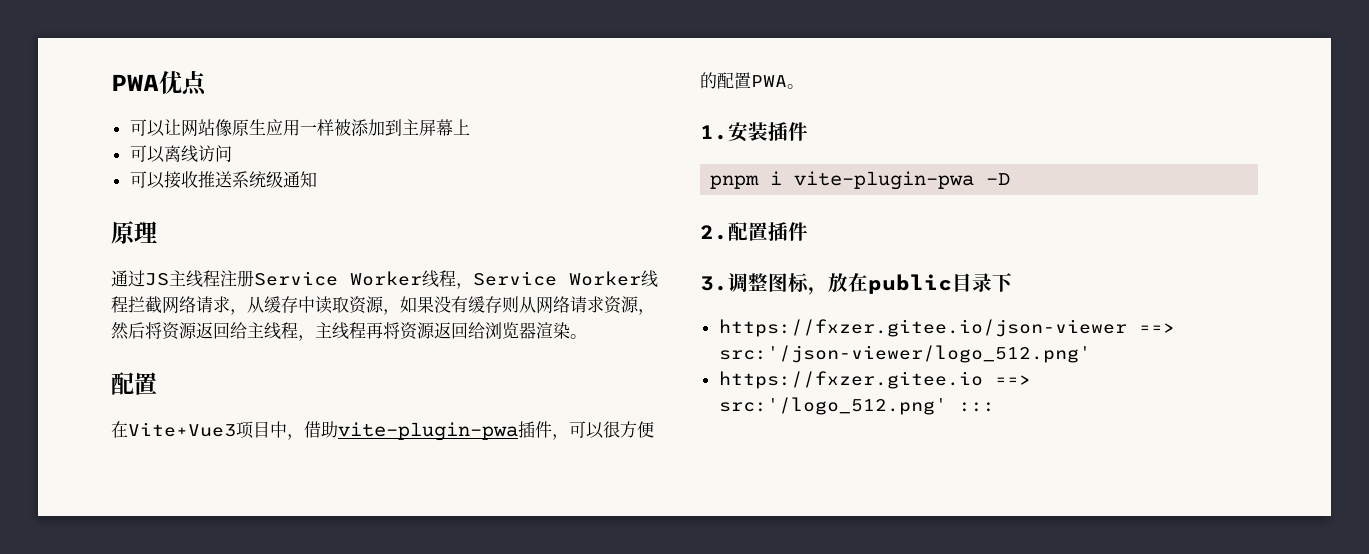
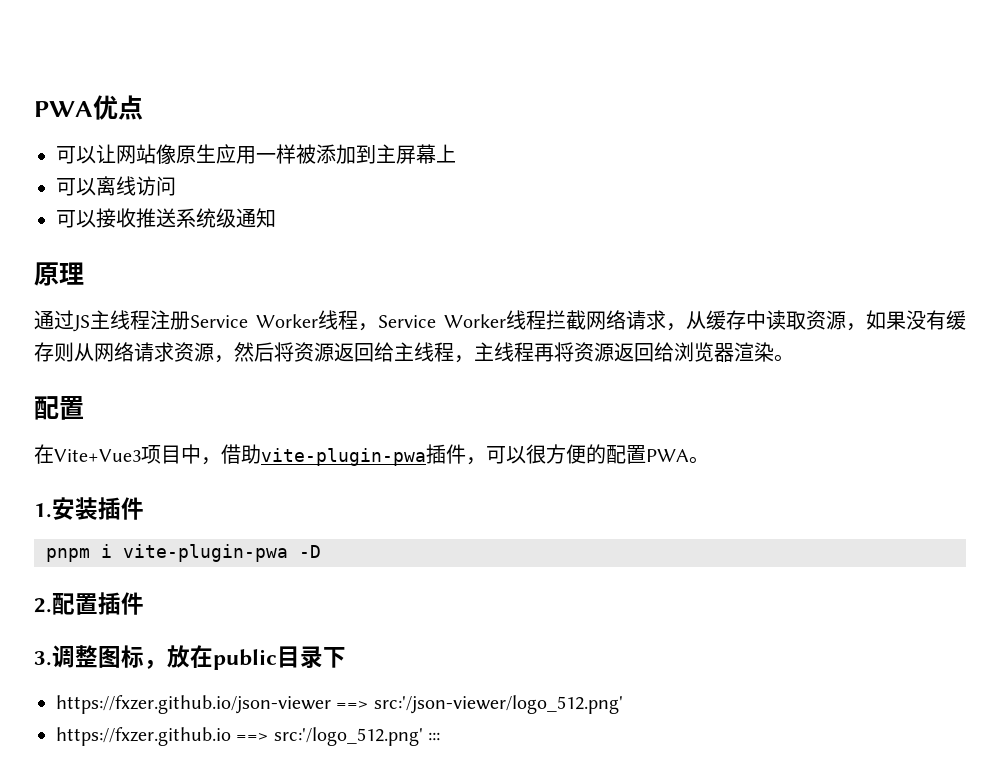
- https://fxzer.gitee.io/json-viewer ==> src:'/json-viewer/logo_512.png'
+ https://fxzer.github.io/json-viewer ==> src:'/json-viewer/logo_512.png'
- https://fxzer.gitee.io ==> src:'/logo_512.png' :::
+ https://fxzer.github.io ==> src:'/logo_512.png' :::

